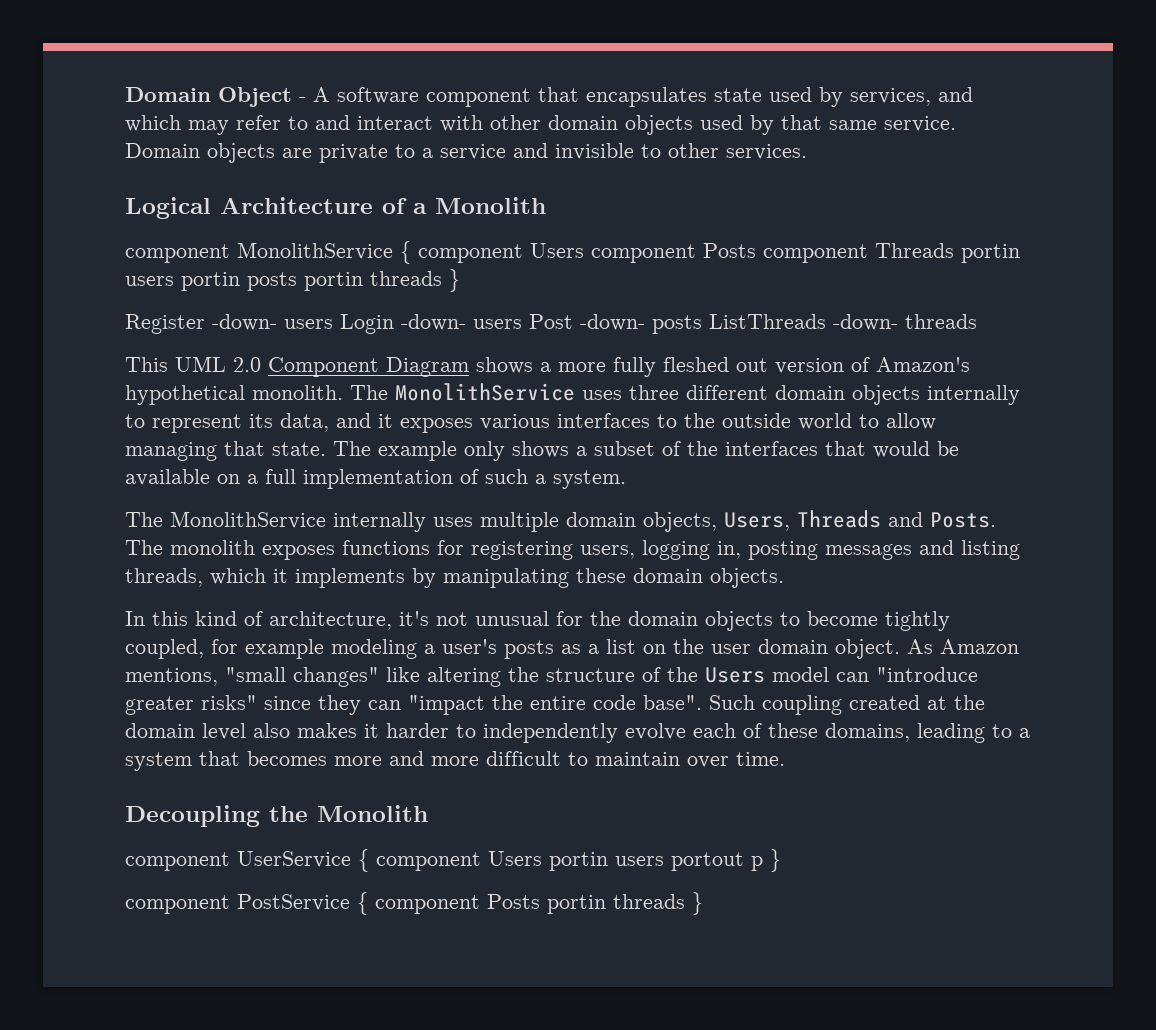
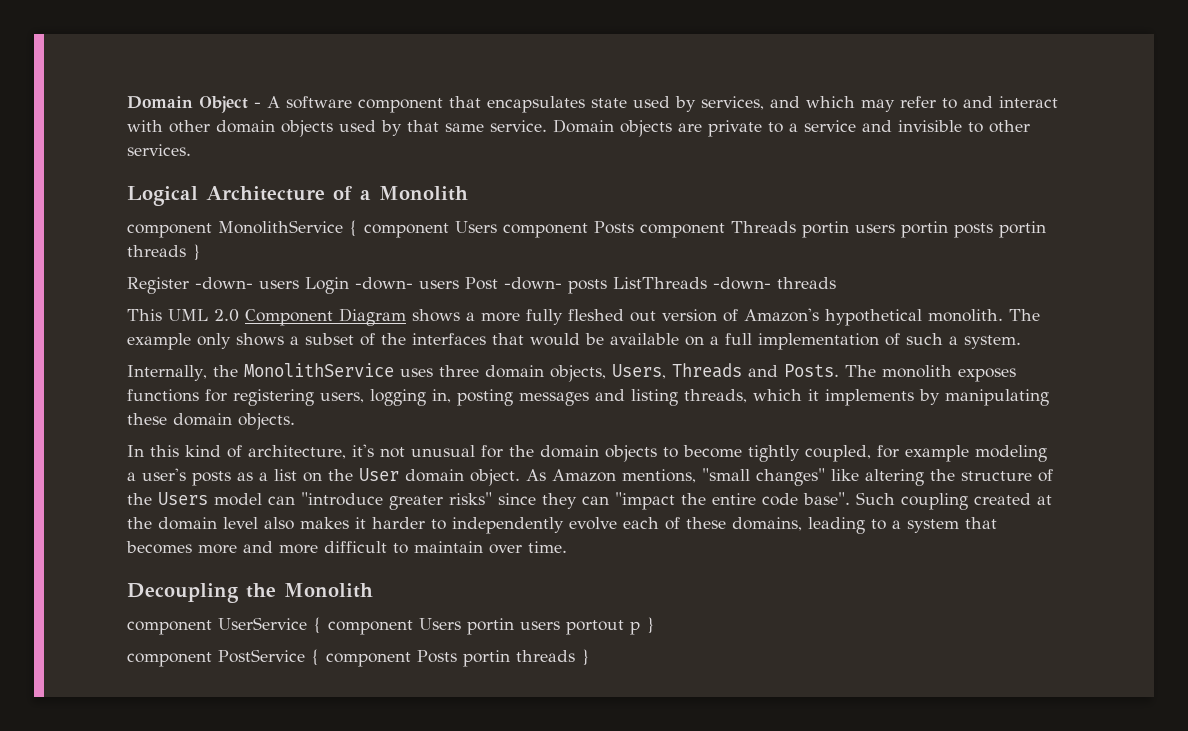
- The MonolithService uses three different domain objects internally to represent its data, and it exposes various interfaces to the outside world to allow managing that state. The example only shows a subset of the interfaces that would be available on a full implementation of such a system.
+ The example only shows a subset of the interfaces that would be available on a full implementation of such a system.
- The MonolithService internally uses multiple domain objects, Users, Threads and Posts.
+ Internally, the MonolithService uses three domain objects, Users, Threads and Posts.
- In this kind of architecture, it's not unusual for the domain objects to become tightly coupled, for example modeling a user's posts as a list on the user domain object.
+ In this kind of architecture, it's not unusual for the domain objects to become tightly coupled, for example modeling a user's posts as a list on the User domain object.

